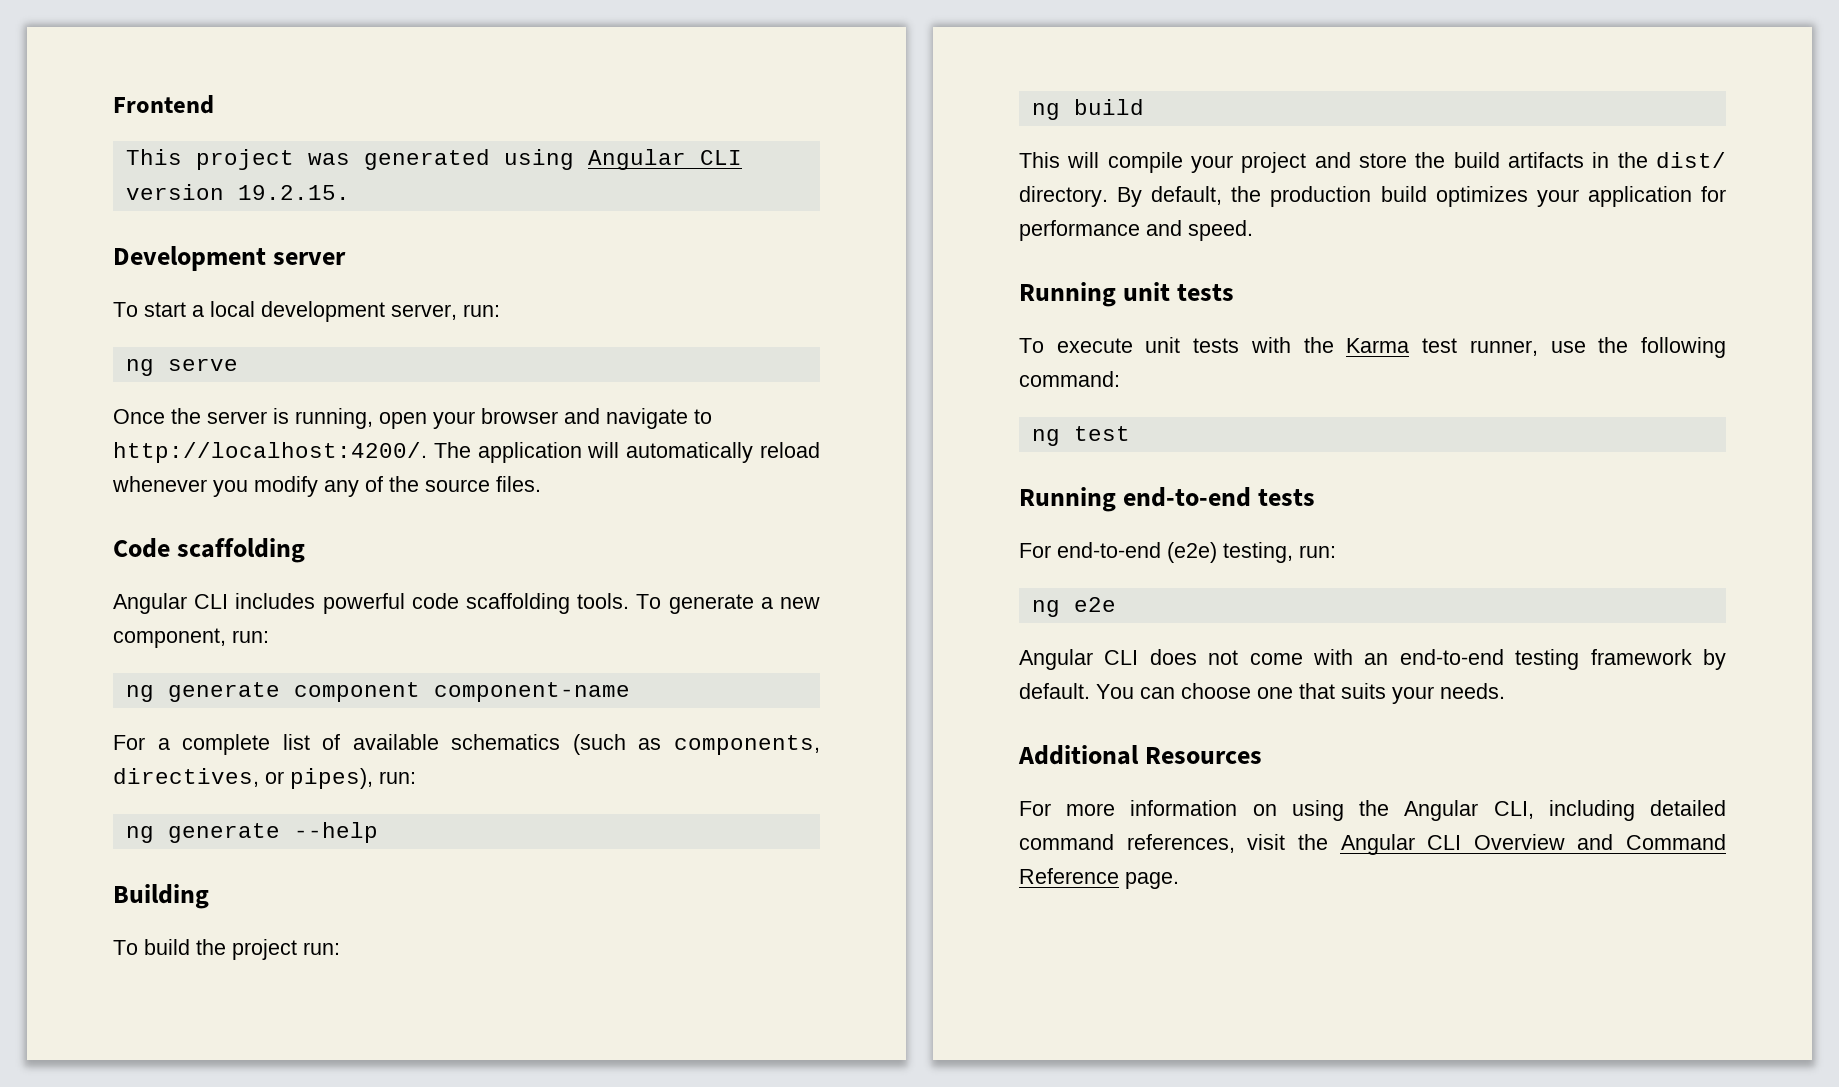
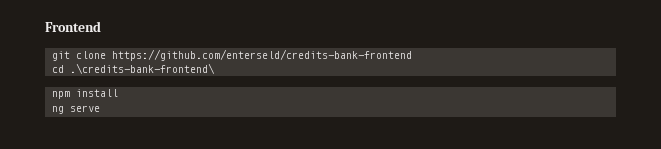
- This project was generated using Angular CLI version 19.2.15.
- Development server
- To start a local development server, run:
+ git clone https://github.com/enterseld/credits-bank-frontend
+ cd .\credits-bank-frontend\
+ npm install
  ng serve
- Once the server is running, open your browser and navigate to http://localhost:4200/. The application will automatically reload whenever you modify any of the source files.
- Code scaffolding
- Angular CLI includes powerful code scaffolding tools. To generate a new component, run:
- ng generate component component-name
- For a complete list of available schematics (such as components, directives, or pipes), run:
- ng generate --help
- Building
- To build the project run:
- ng build
- This will compile your project and store the build artifacts in the dist/ directory. By default, the production build optimizes your application for performance and speed.
- Running unit tests
- To execute unit tests with the Karma test runner, use the following command:
- ng test
- Running end-to-end tests
- For end-to-end (e2e) testing, run:
- ng e2e
- Angular CLI does not come with an end-to-end testing framework by default. You can choose one that suits your needs.
- Additional Resources
- For more information on using the Angular CLI, including detailed command references, visit the Angular CLI Overview and Command Reference page.

